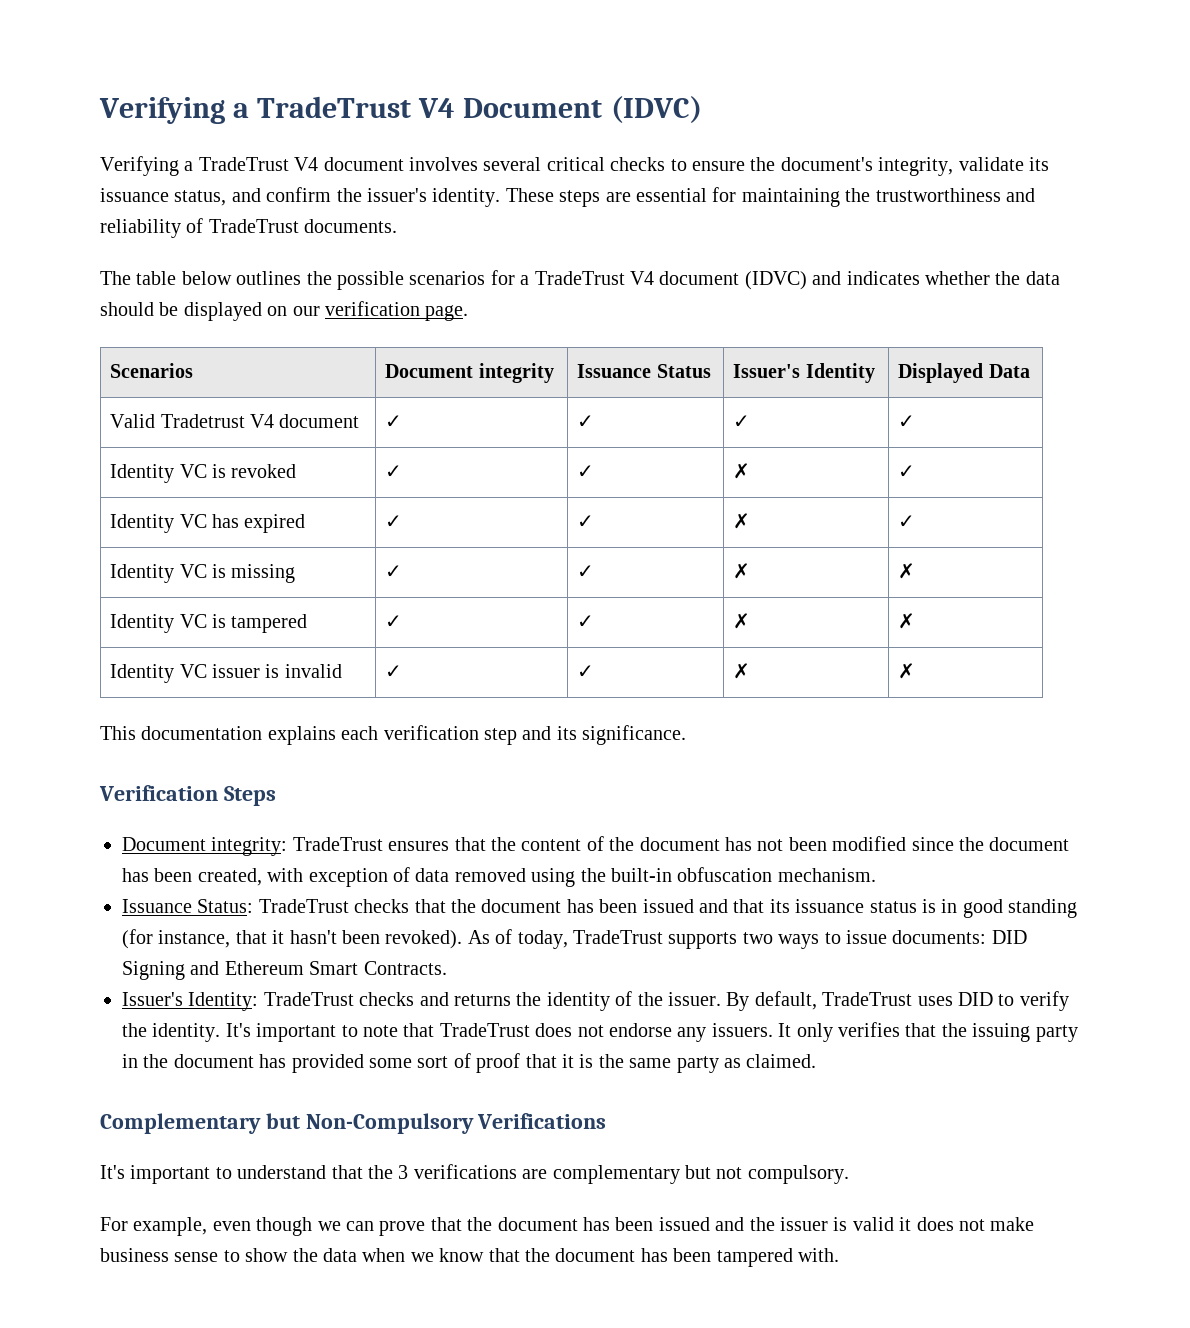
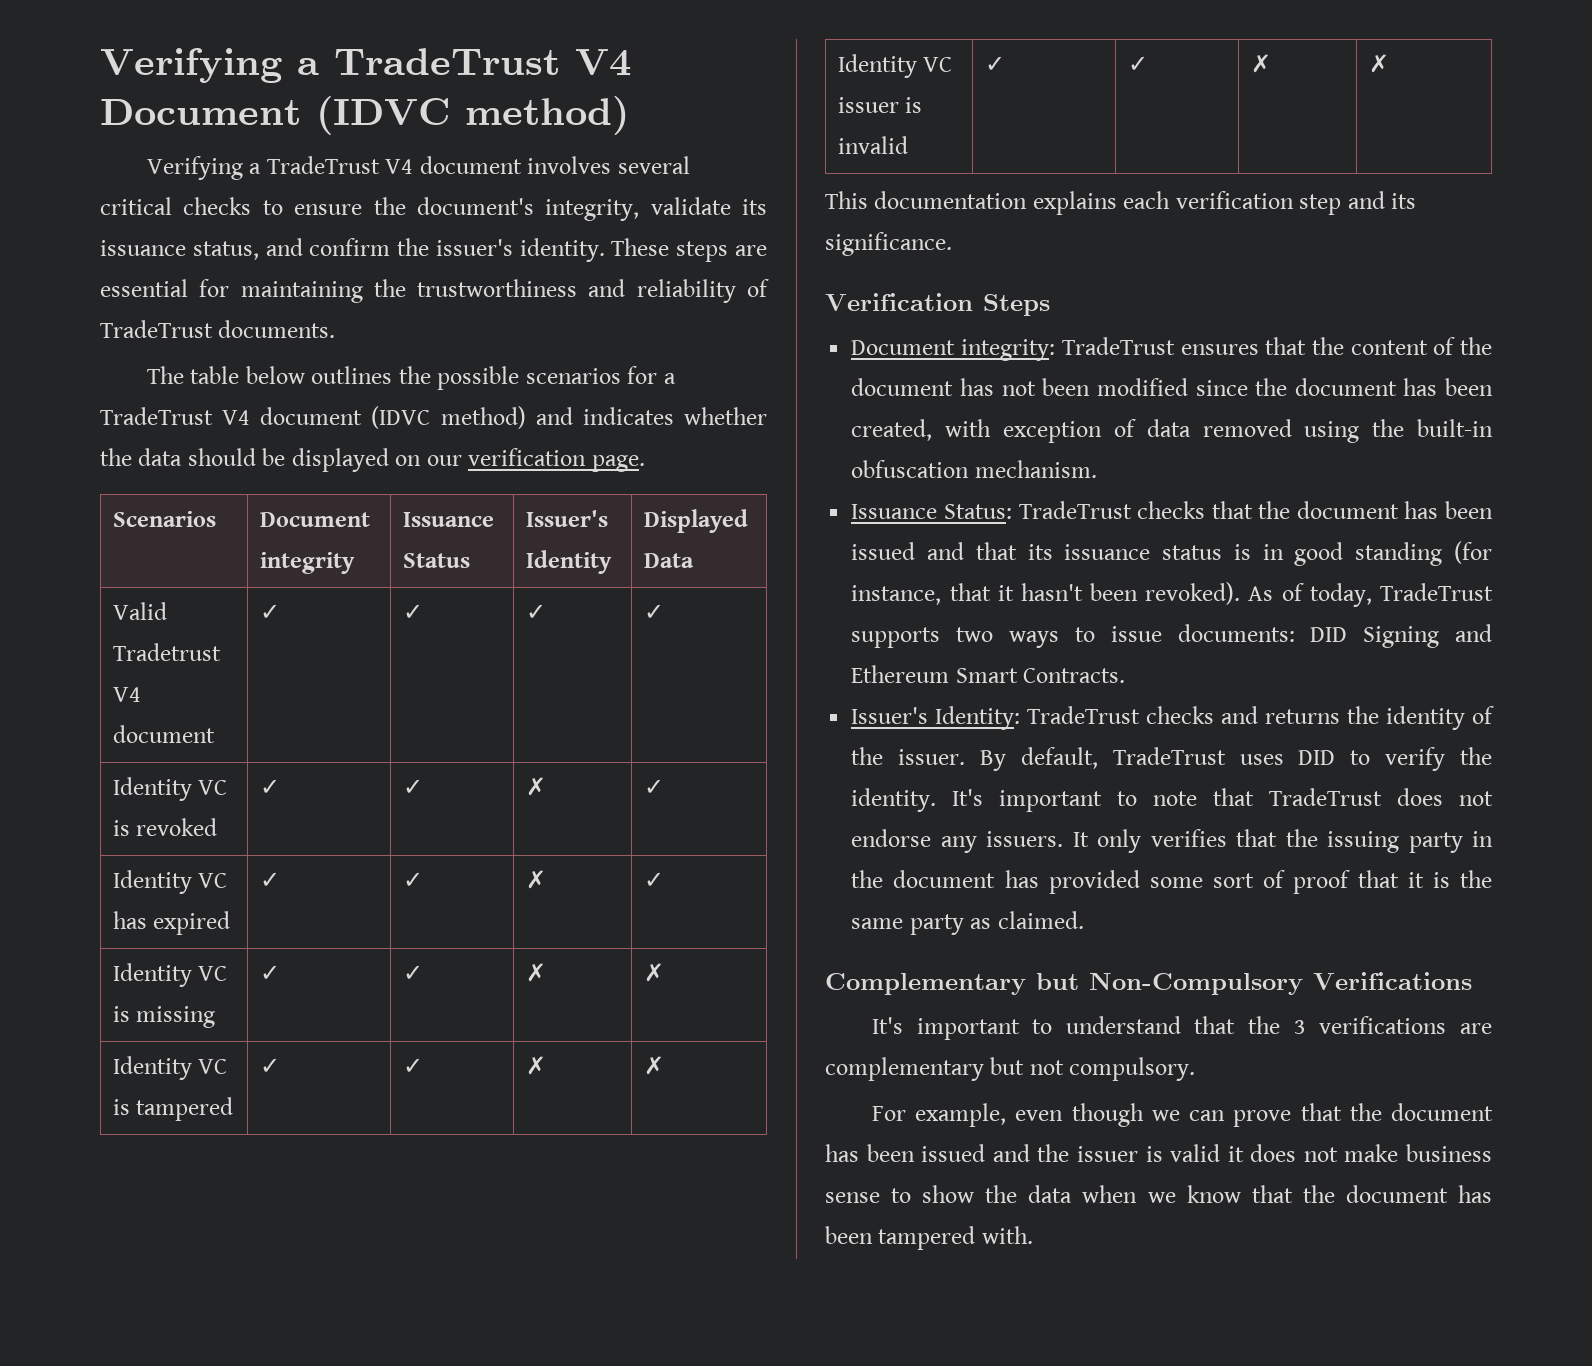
- Verifying a TradeTrust V4 Document (IDVC)
+ Verifying a TradeTrust V4 Document (IDVC method)
- The table below outlines the possible scenarios for a TradeTrust V4 document (IDVC) and indicates whether the data should be displayed on our verification page.
+ The table below outlines the possible scenarios for a TradeTrust V4 document (IDVC method) and indicates whether the data should be displayed on our verification page.

